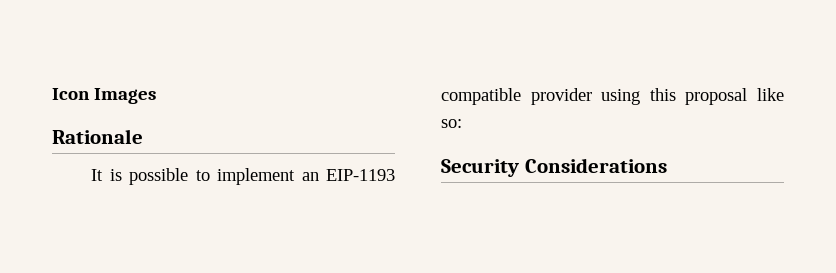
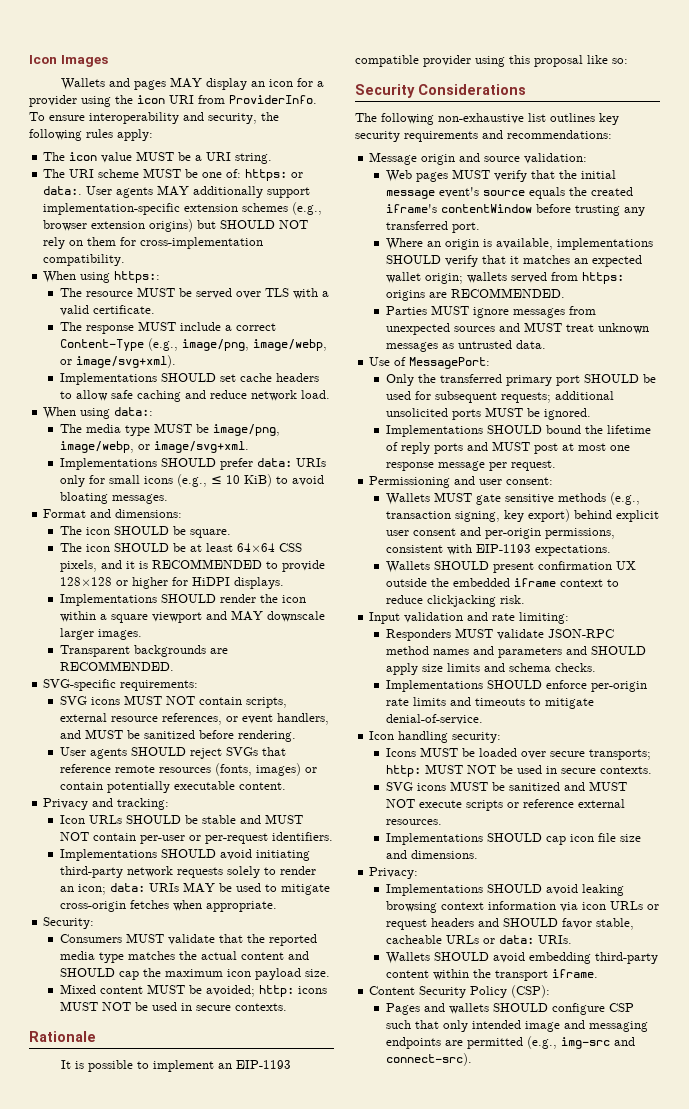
+ Wallets and pages MAY display an icon for a provider using the icon URI from ProviderInfo. To ensure interoperability and security, the following rules apply:
+ The icon value MUST be a URI string.
+ The URI scheme MUST be one of: https: or data:. User agents MAY additionally support implementation-specific extension schemes (e.g., browser extension origins) but SHOULD NOT rely on them for cross-implementation compatibility.
+ When using https::
+ The resource MUST be served over TLS with a valid certificate.
+ The response MUST include a correct Content-Type (e.g., image/png, image/webp, or image/svg+xml).
+ Implementations SHOULD set cache headers to allow safe caching and reduce network load.
+ When using data::
+ The media type MUST be image/png, image/webp, or image/svg+xml.
+ Implementations SHOULD prefer data: URIs only for small icons (e.g., ≤ 10 KiB) to avoid bloating messages.
+ Format and dimensions:
+ The icon SHOULD be square.
+ The icon SHOULD be at least 64×64 CSS pixels, and it is RECOMMENDED to provide 128×128 or higher for HiDPI displays.
+ Implementations SHOULD render the icon within a square viewport and MAY downscale larger images.
+ Transparent backgrounds are RECOMMENDED.
+ SVG-specific requirements:
+ SVG icons MUST NOT contain scripts, external resource references, or event handlers, and MUST be sanitized before rendering.
+ User agents SHOULD reject SVGs that reference remote resources (fonts, images) or contain potentially executable content.
+ Privacy and tracking:
+ Icon URLs SHOULD be stable and MUST NOT contain per-user or per-request identifiers.
+ Implementations SHOULD avoid initiating third-party network requests solely to render an icon; data: URIs MAY be used to mitigate cross-origin fetches when appropriate.
+ Security:
+ Consumers MUST validate that the reported media type matches the actual content and SHOULD cap the maximum icon payload size.
+ Mixed content MUST be avoided; http: icons MUST NOT be used in secure contexts.
+ The following non-exhaustive list outlines key security requirements and recommendations:
+ Message origin and source validation:
+ Web pages MUST verify that the initial message event's source equals the created iframe's contentWindow before trusting any transferred port.
+ Where an origin is available, implementations SHOULD verify that it matches an expected wallet origin; wallets served from https: origins are RECOMMENDED.
+ Parties MUST ignore messages from unexpected sources and MUST treat unknown messages as untrusted data.
+ Use of MessagePort:
+ Only the transferred primary port SHOULD be used for subsequent requests; additional unsolicited ports MUST be ignored.
+ Implementations SHOULD bound the lifetime of reply ports and MUST post at most one response message per request.
+ Permissioning and user consent:
+ Wallets MUST gate sensitive methods (e.g., transaction signing, key export) behind explicit user consent and per-origin permissions, consistent with EIP-1193 expectations.
+ Wallets SHOULD present confirmation UX outside the embedded iframe context to reduce clickjacking risk.
+ Input validation and rate limiting:
+ Responders MUST validate JSON-RPC method names and parameters and SHOULD apply size limits and schema checks.
+ Implementations SHOULD enforce per-origin rate limits and timeouts to mitigate denial-of-service.
+ Icon handling security:
+ Icons MUST be loaded over secure transports; http: MUST NOT be used in secure contexts.
+ SVG icons MUST be sanitized and MUST NOT execute scripts or reference external resources.
+ Implementations SHOULD cap icon file size and dimensions.
+ Privacy:
+ Implementations SHOULD avoid leaking browsing context information via icon URLs or request headers and SHOULD favor stable, cacheable URLs or data: URIs.
+ Wallets SHOULD avoid embedding third-party content within the transport iframe.
+ Content Security Policy (CSP):
+ Pages and wallets SHOULD configure CSP such that only intended image and messaging endpoints are permitted (e.g., img-src and connect-src).

